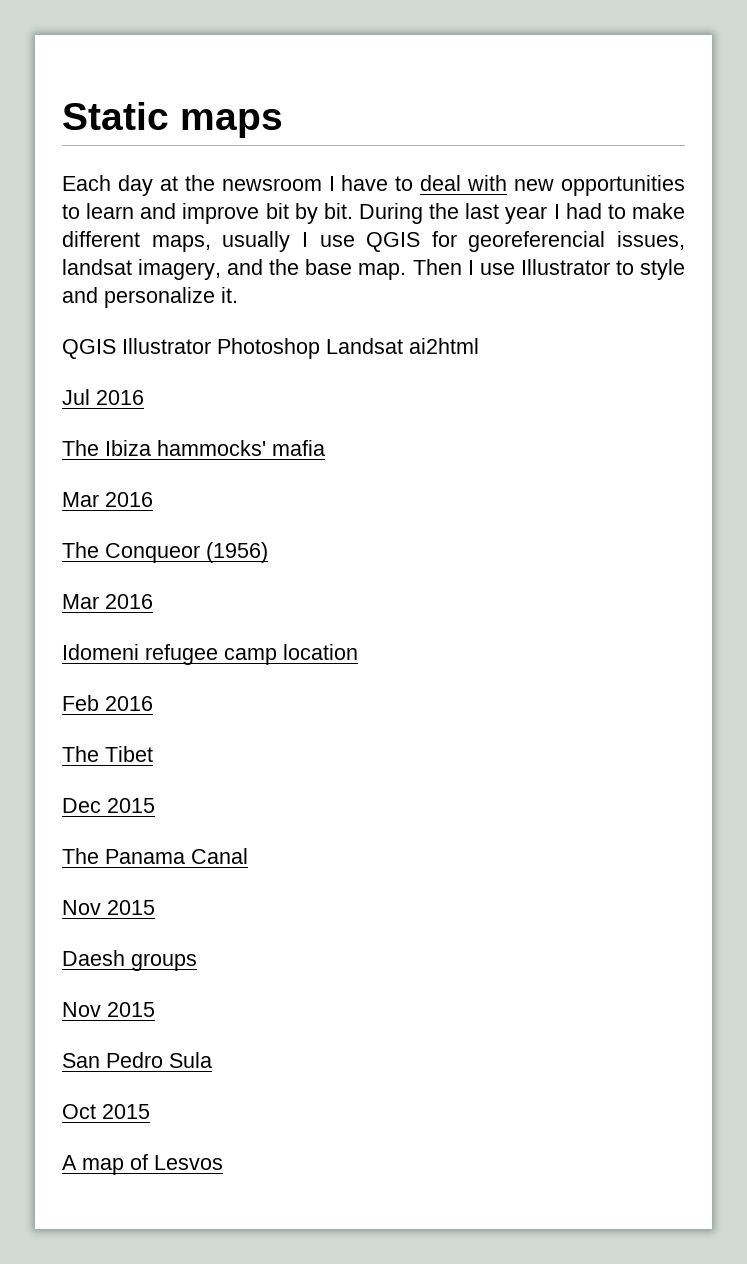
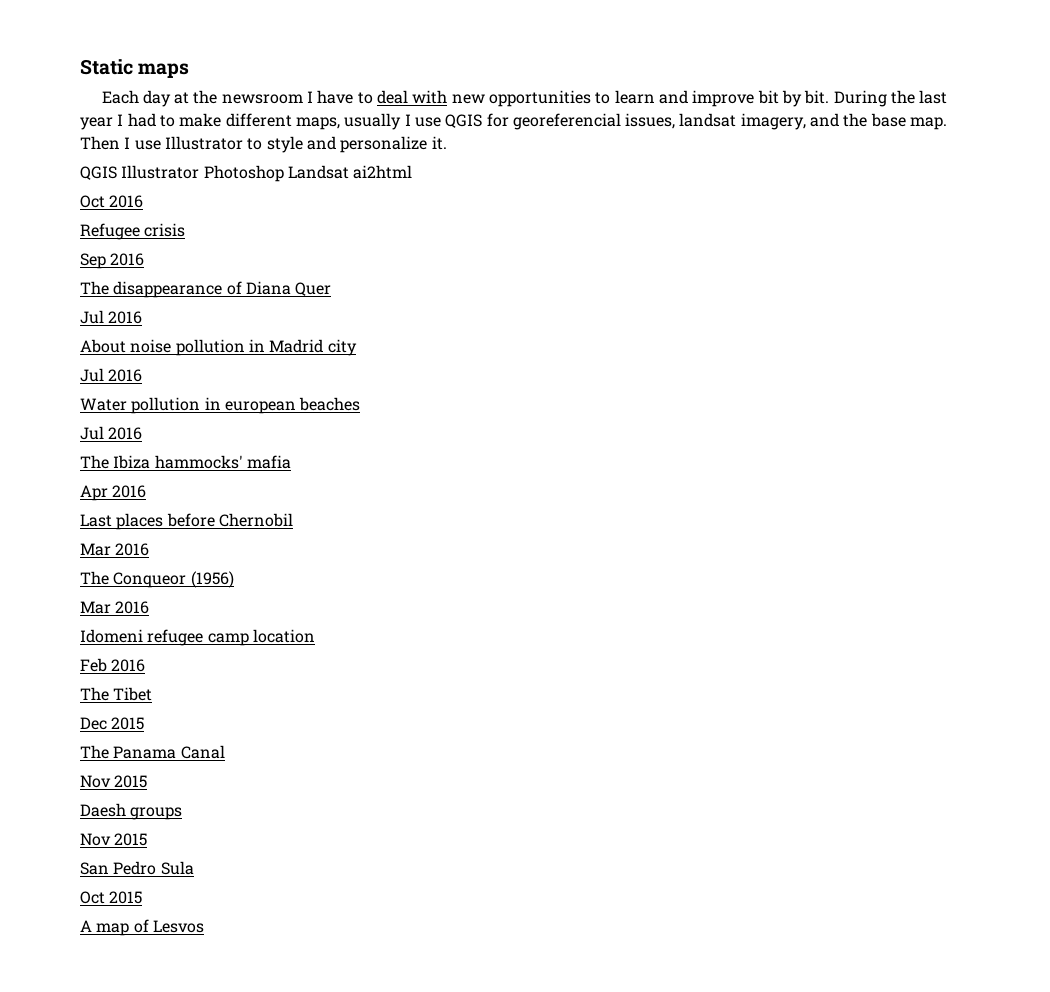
+ Oct 2016
+ Refugee crisis
+ Sep 2016
+ The disappearance of Diana Quer
+ Jul 2016
+ About noise pollution in Madrid city
+ Jul 2016
+ Water pollution in european beaches
+ Apr 2016
+ Last places before Chernobil

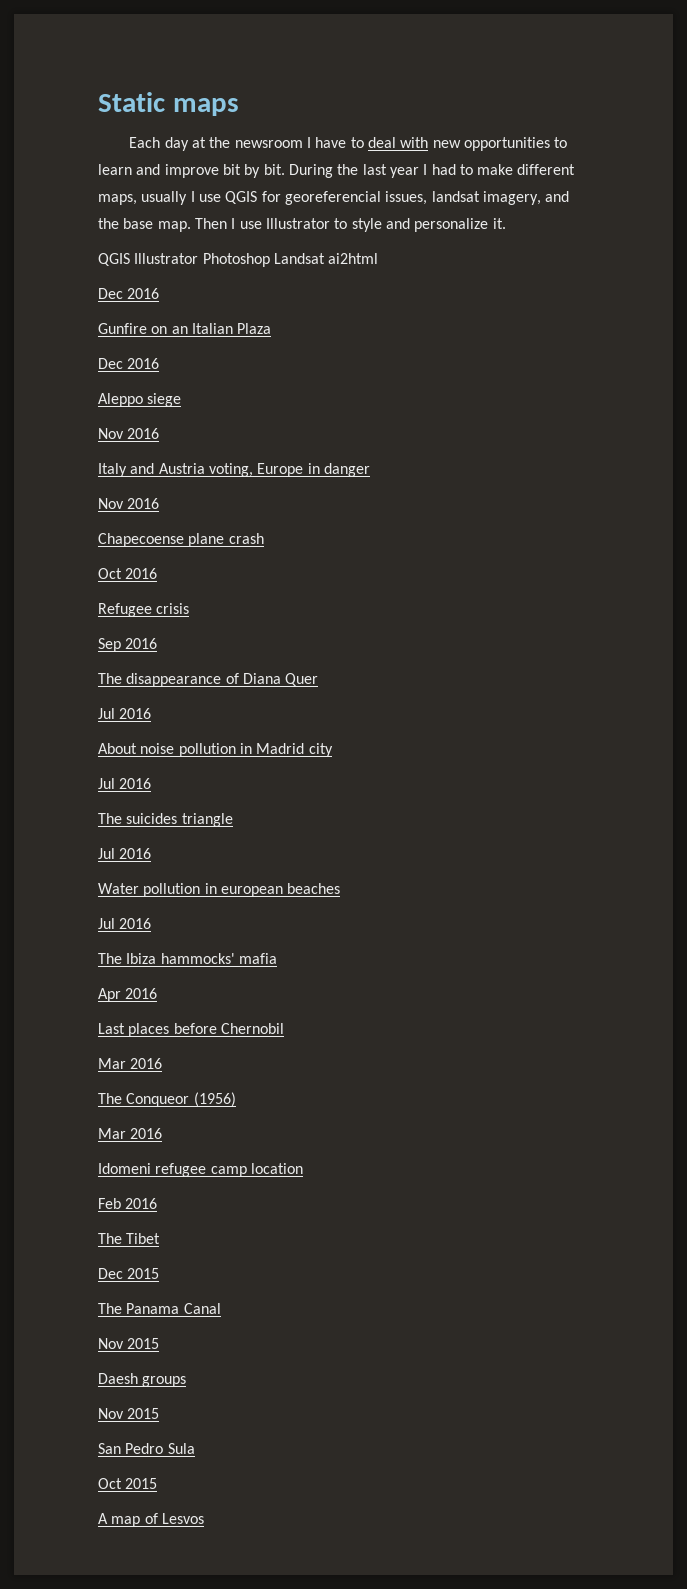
  QGIS Illustrator Photoshop Landsat ai2html
+ Dec 2016
+ Gunfire on an Italian Plaza
+ Dec 2016
+ Aleppo siege
+ Nov 2016
+ Italy and Austria voting, Europe in danger
+ Nov 2016
+ Chapecoense plane crash
+ The suicides triangle
+ Jul 2016

